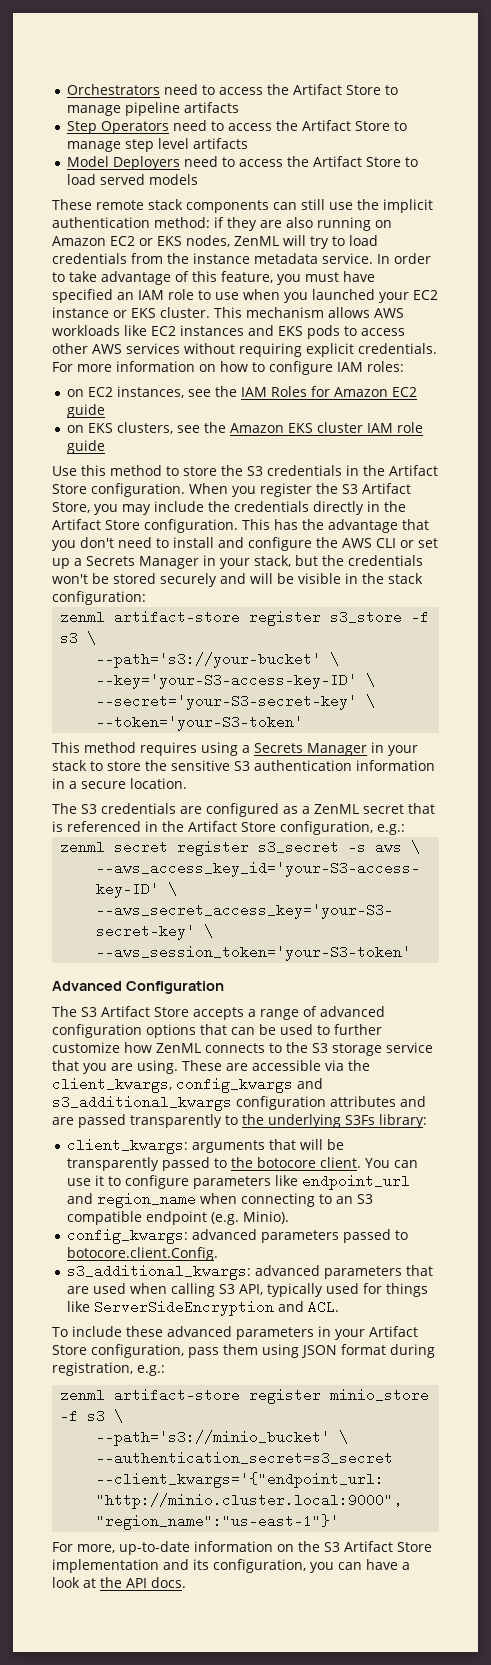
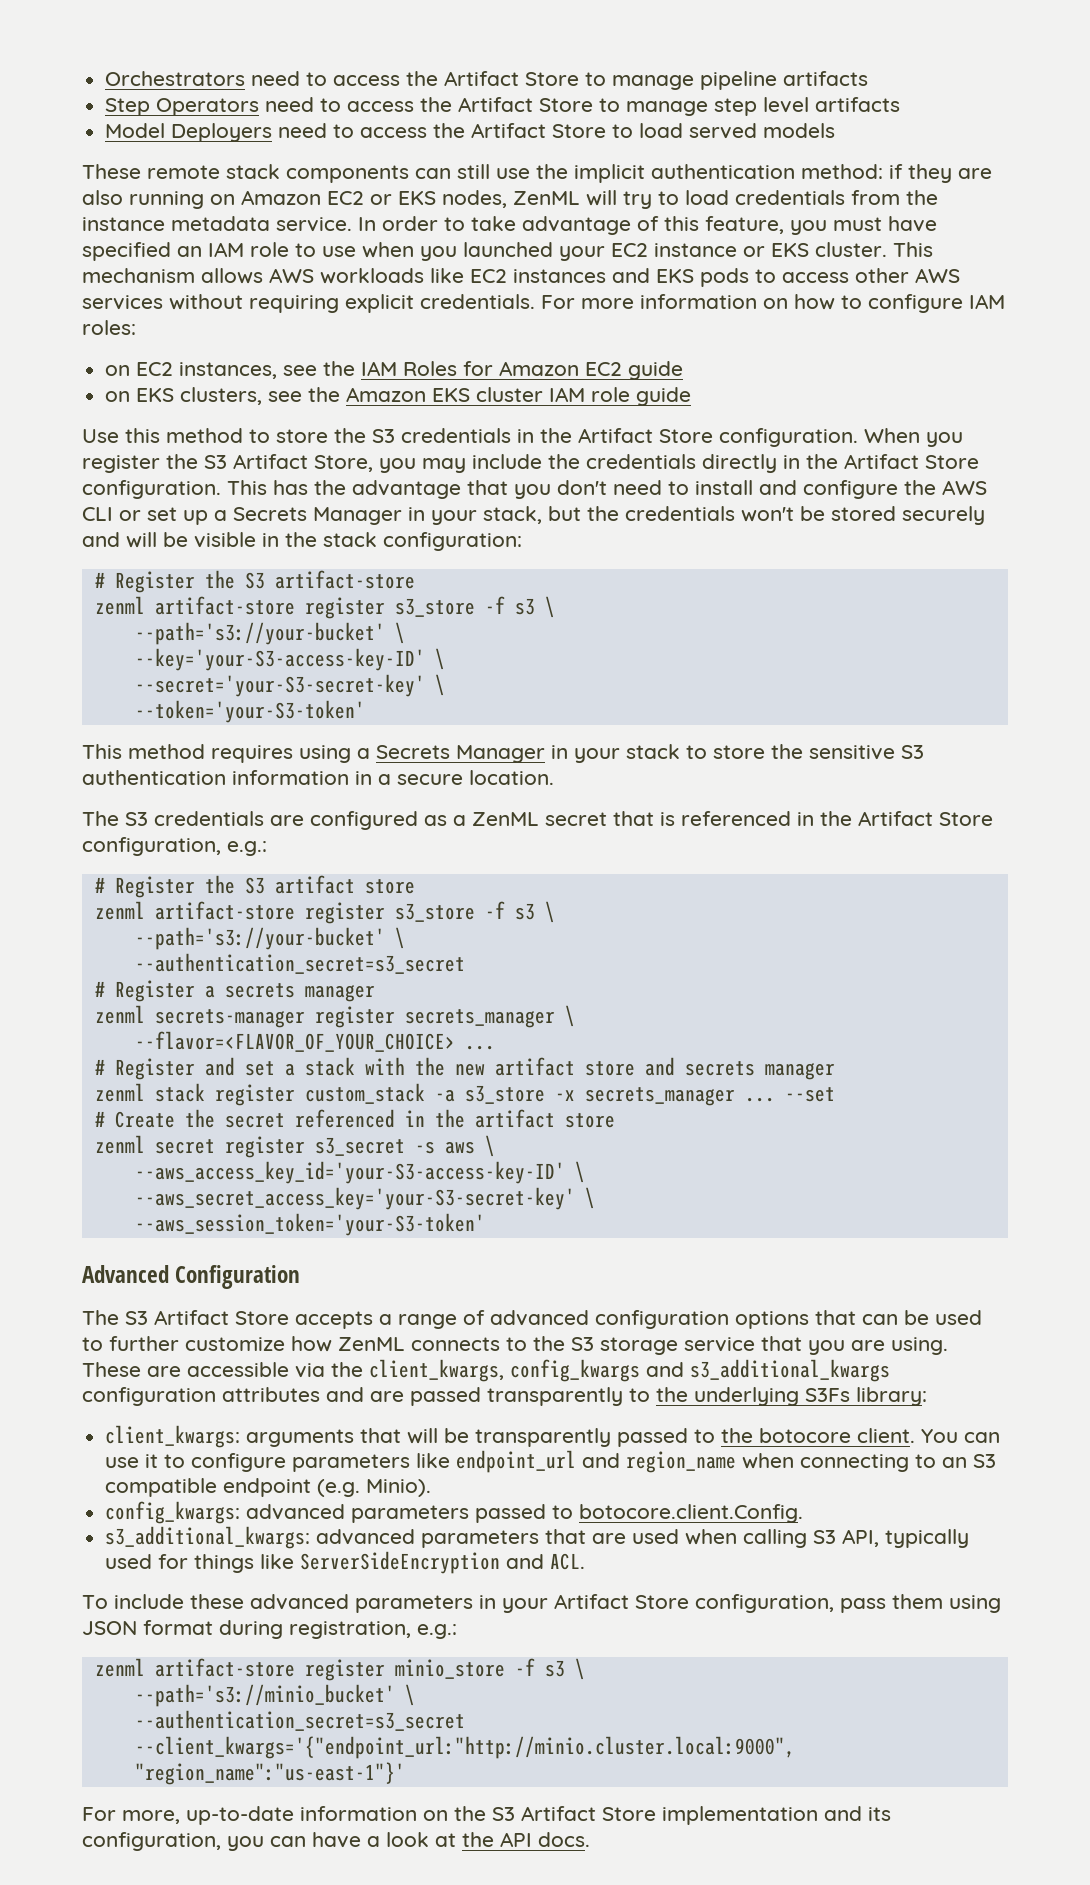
+ # Register the S3 artifact-store
+ # Register the S3 artifact store
+ zenml artifact-store register s3_store -f s3 \
+ --path='s3://your-bucket' \
+ --authentication_secret=s3_secret
+ # Register a secrets manager
+ zenml secrets-manager register secrets_manager \
+ --flavor=<FLAVOR_OF_YOUR_CHOICE> ...
+ # Register and set a stack with the new artifact store and secrets manager
+ zenml stack register custom_stack -a s3_store -x secrets_manager ... --set
+ # Create the secret referenced in the artifact store

